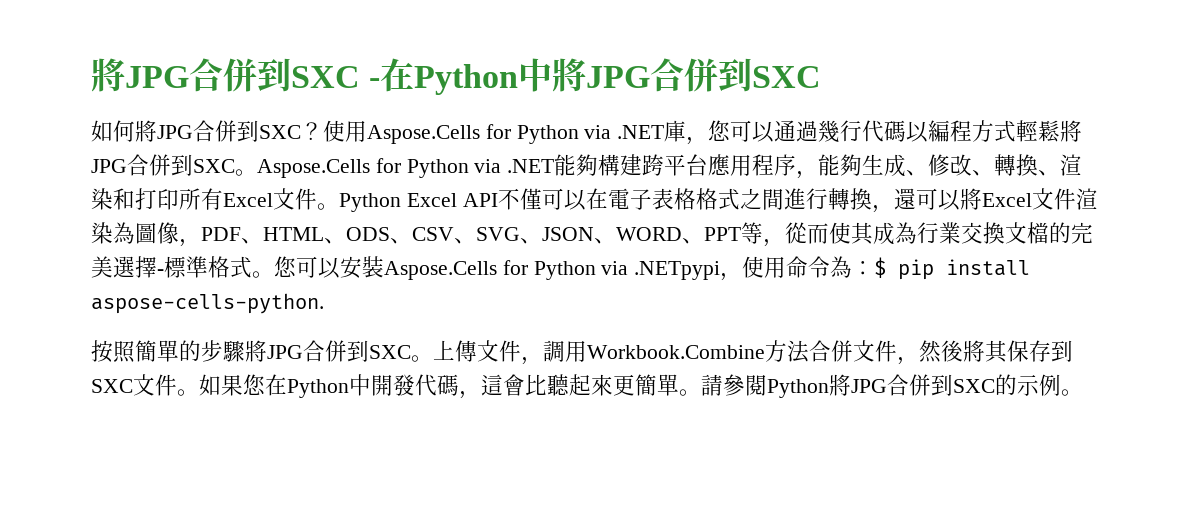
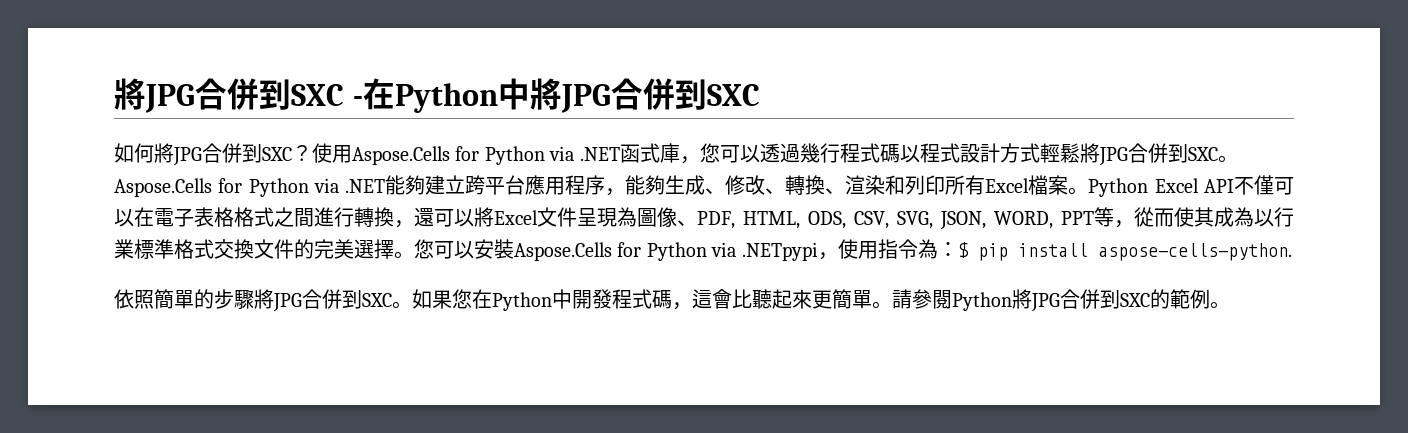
- 使用Aspose.Cells for Python via .NET庫，您可以通過幾行代碼以編程方式輕鬆將JPG合併到SXC。
+ 使用Aspose.Cells for Python via .NET函式庫，您可以透過幾行程式碼以程式設計方式輕鬆將JPG合併到SXC。
- Aspose.Cells for Python via .NET能夠構建跨平台應用程序，能夠生成、修改、轉換、渲染和打印所有Excel文件。
+ Aspose.Cells for Python via .NET能夠建立跨平台應用程序，能夠生成、修改、轉換、渲染和列印所有Excel檔案。
- Python Excel API不僅可以在電子表格格式之間進行轉換，還可以將Excel文件渲染為圖像，PDF、HTML、ODS、CSV、SVG、JSON、WORD、PPT等，從而使其成為行業交換文檔的完美選擇-標準格式。
+ Python Excel API不僅可以在電子表格格式之間進行轉換，還可以將Excel文件呈現為圖像、PDF, HTML, ODS, CSV, SVG, JSON, WORD, PPT等，從而使其成為以行業標準格式交換文件的完美選擇。
- 您可以安裝Aspose.Cells for Python via .NETpypi，使用命令為：$ pip install aspose-cells-python.
+ 您可以安裝Aspose.Cells for Python via .NETpypi，使用指令為：$ pip install aspose-cells-python.
- 按照簡單的步驟將JPG合併到SXC。
+ 依照簡單的步驟將JPG合併到SXC。
- 上傳文件，調用Workbook.Combine方法合併文件，然後將其保存到SXC文件。
- 如果您在Python中開發代碼，這會比聽起來更簡單。
+ 如果您在Python中開發程式碼，這會比聽起來更簡單。
- 請參閱Python將JPG合併到SXC的示例。
+ 請參閱Python將JPG合併到SXC的範例。

